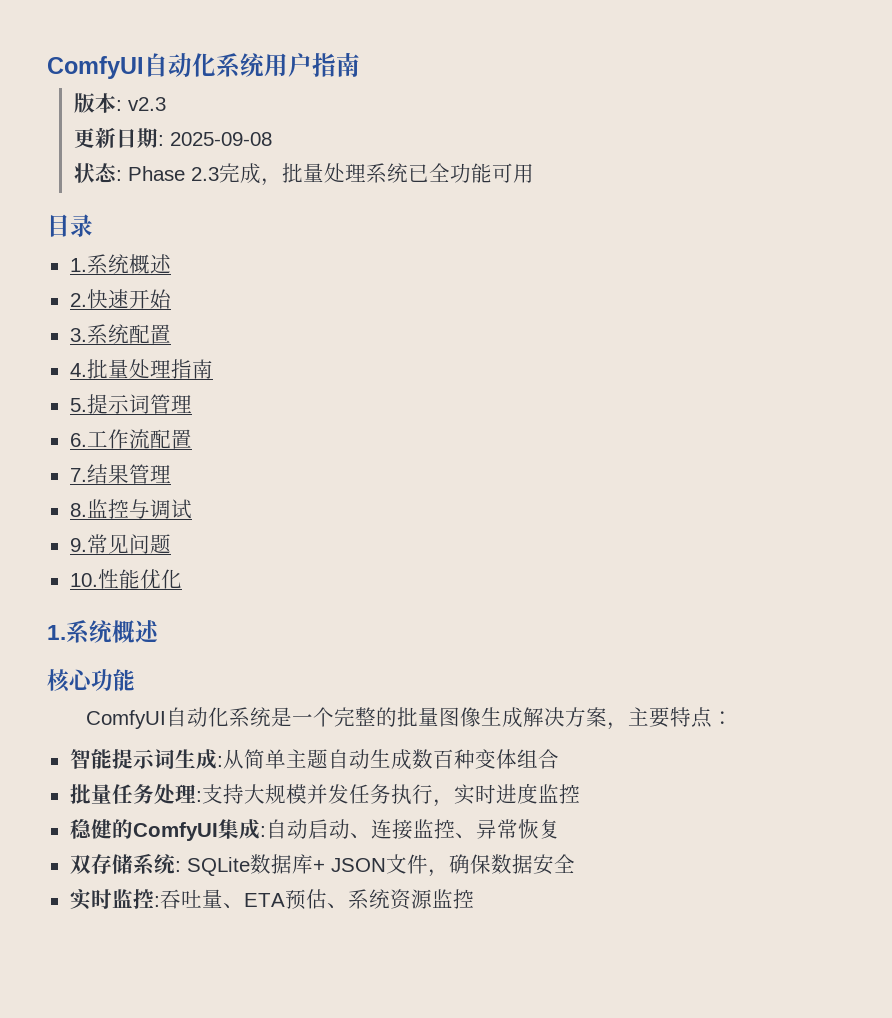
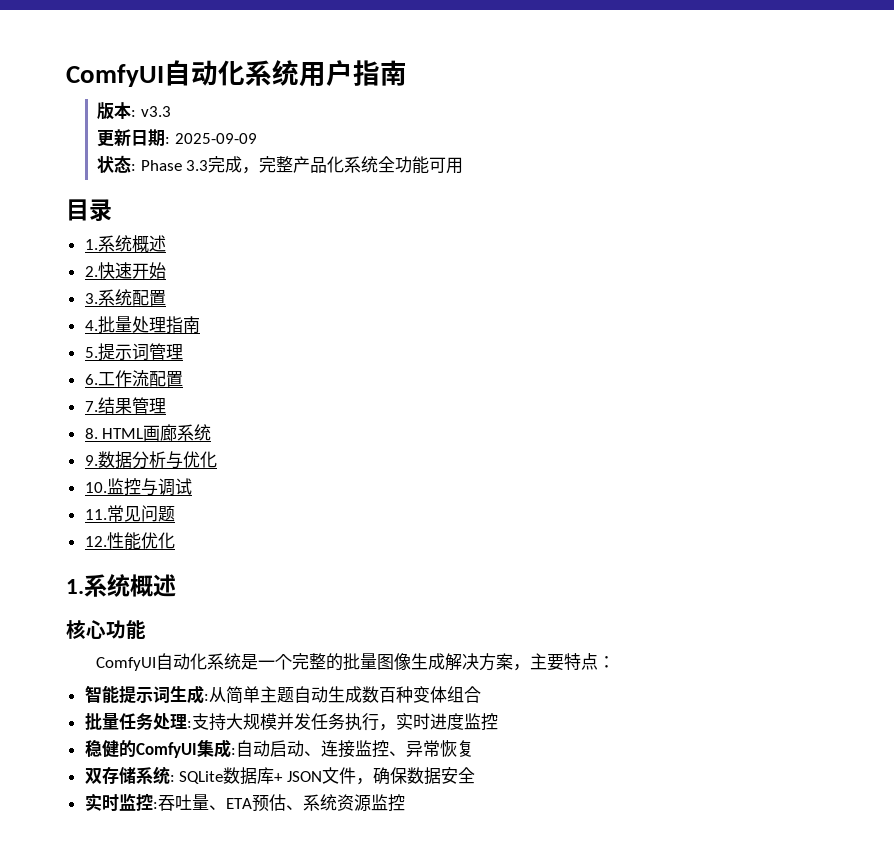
- 版本: v2.3
+ 版本: v3.3
- 更新日期: 2025-09-08
+ 更新日期: 2025-09-09
- 状态: Phase 2.3完成，批量处理系统已全功能可用
+ 状态: Phase 3.3完成，完整产品化系统全功能可用
- 8.监控与调试
+ 8. HTML画廊系统
+ 9.数据分析与优化
+ 10.监控与调试
- 9.常见问题
+ 11.常见问题
- 10.性能优化
+ 12.性能优化

